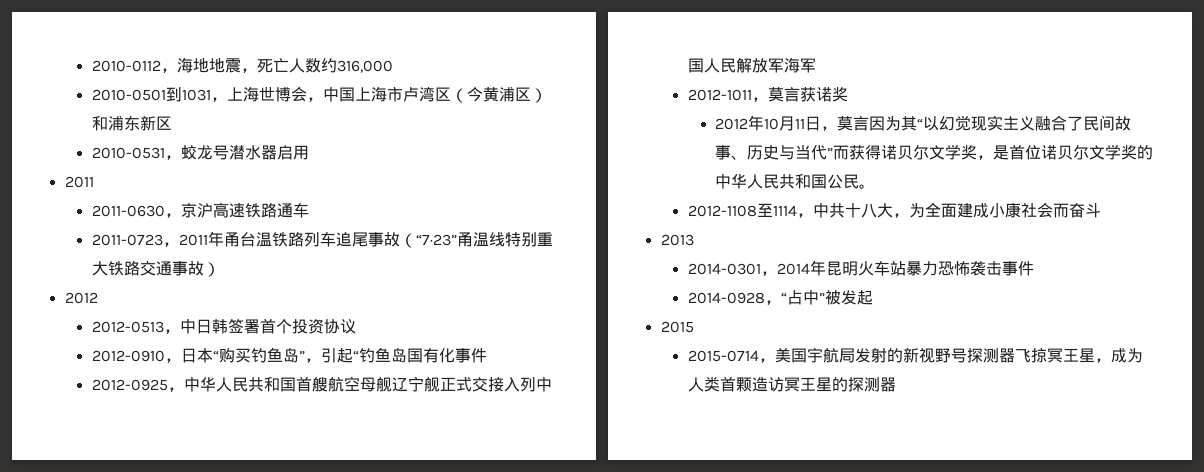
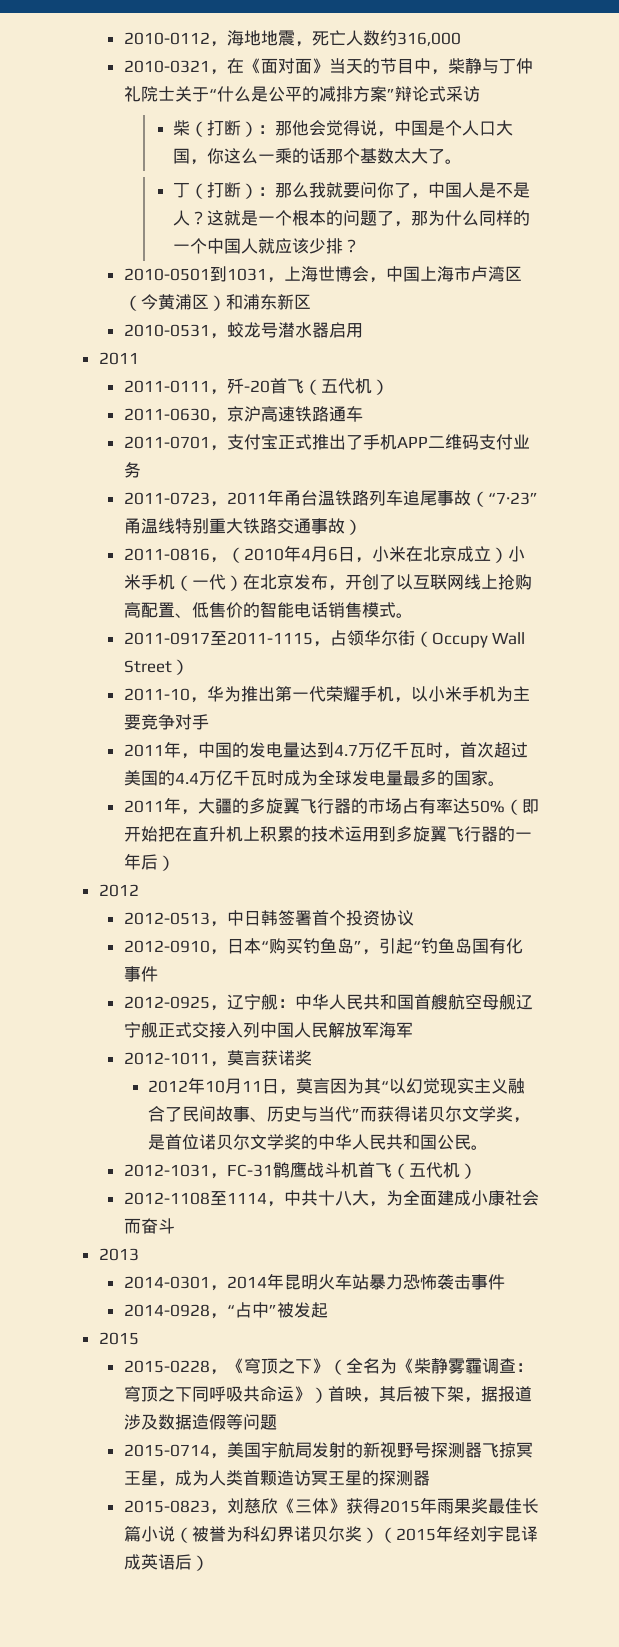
+ 2010-0321，在《面对面》当天的节目中，柴静与丁仲礼院士关于“什么是公平的减排方案”辩论式采访
+ 柴（打断）：那他会觉得说，中国是个人口大国，你这么一乘的话那个基数太大了。
+ 丁（打断）：那么我就要问你了，中国人是不是人？这就是一个根本的问题了，那为什么同样的一个中国人就应该少排？
+ 2011-0111，歼-20首飞（五代机）
+ 2011-0701，支付宝正式推出了手机APP二维码支付业务
+ 2011-0816，（2010年4月6日，小米在北京成立）小米手机（一代）在北京发布，开创了以互联网线上抢购高配置、低售价的智能电话销售模式。
+ 2011-0917至2011-1115，占领华尔街（Occupy Wall Street）
+ 2011-10，华为推出第一代荣耀手机，以小米手机为主要竞争对手
+ 2011年，中国的发电量达到4.7万亿千瓦时，首次超过美国的4.4万亿千瓦时成为全球发电量最多的国家。
+ 2011年，大疆的多旋翼飞行器的市场占有率达50%（即开始把在直升机上积累的技术运用到多旋翼飞行器的一年后）
- 2012-0925，中华人民共和国首艘航空母舰辽宁舰正式交接入列中国人民解放军海军
+ 2012-0925，辽宁舰：中华人民共和国首艘航空母舰辽宁舰正式交接入列中国人民解放军海军
+ 2012-1031，FC-31鹘鹰战斗机首飞（五代机）
+ 2015-0228，《穹顶之下》（全名为《柴静雾霾调查：穹顶之下同呼吸共命运》）首映，其后被下架，据报道涉及数据造假等问题
+ 2015-0823，刘慈欣《三体》获得2015年雨果奖最佳长篇小说（被誉为科幻界诺贝尔奖）（2015年经刘宇昆译成英语后）

